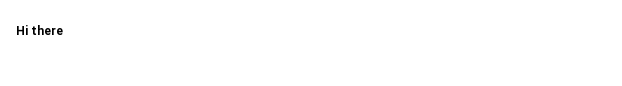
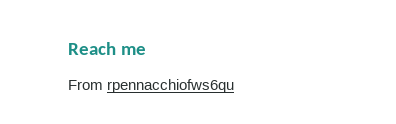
- Hi there
+ Reach me
+ From rpennacchiofws6qu

